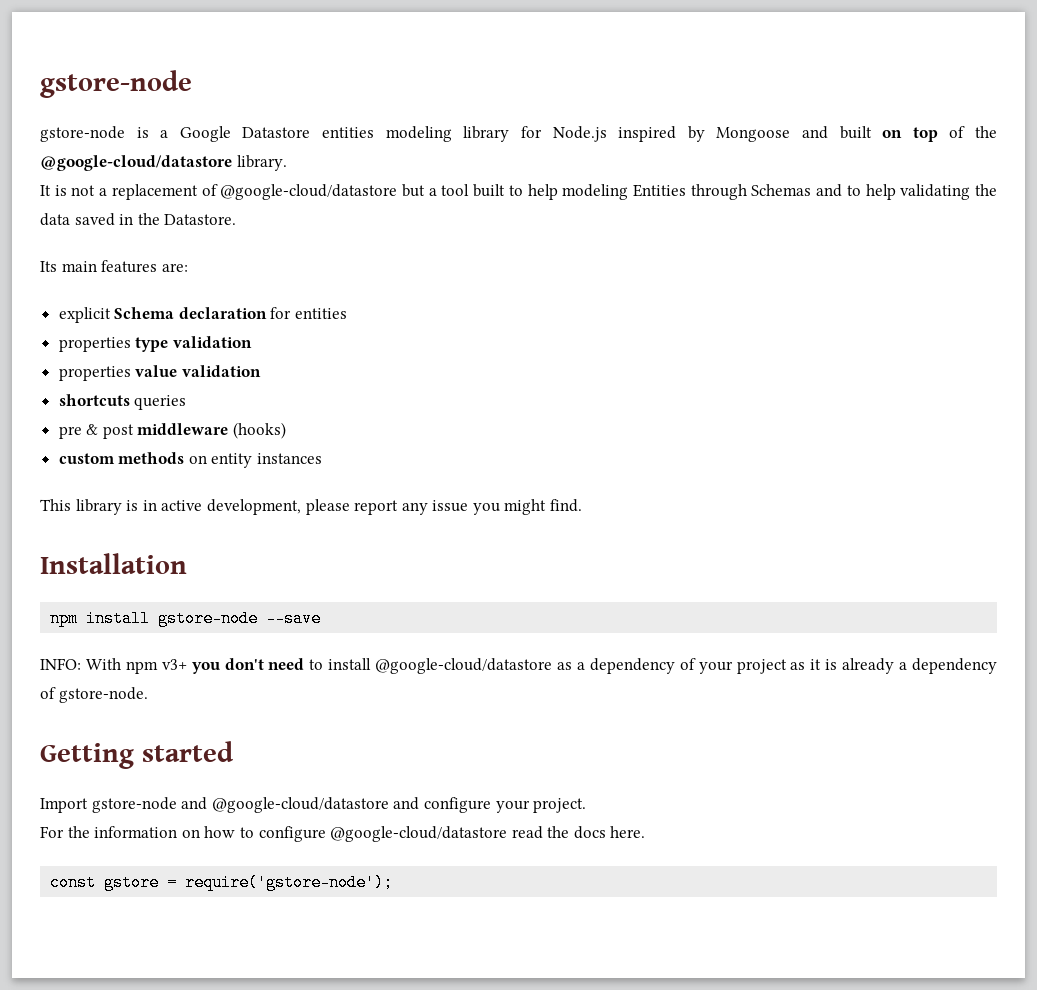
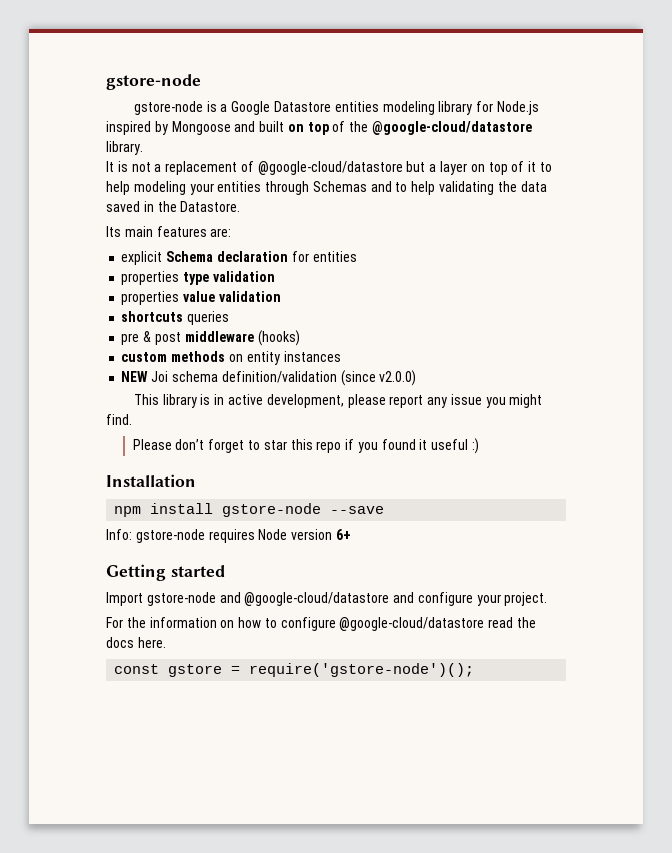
- It is not a replacement of @google-cloud/datastore but a tool built to help modeling Entities through Schemas and to help validating the data saved in the Datastore.
+ It is not a replacement of @google-cloud/datastore but a layer on top of it to help modeling your entities through Schemas and to help validating the data saved in the Datastore.
+ NEW Joi schema definition/validation (since v2.0.0)
+ Please don’t forget to star this repo if you found it useful :)
- INFO: With npm v3+ you don't need to install @google-cloud/datastore as a dependency of your project as it is already a dependency of gstore-node.
+ Info: gstore-node requires Node version 6+
- const gstore = require('gstore-node');
+ const gstore = require('gstore-node')();

